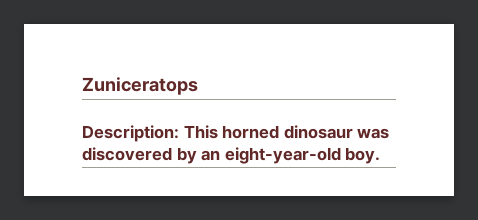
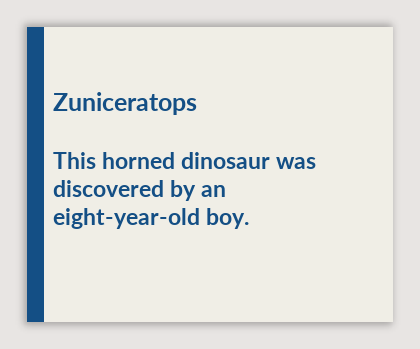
- Description: This horned dinosaur was discovered by an eight-year-old boy.
+ This horned dinosaur was discovered by an eight-year-old boy.

